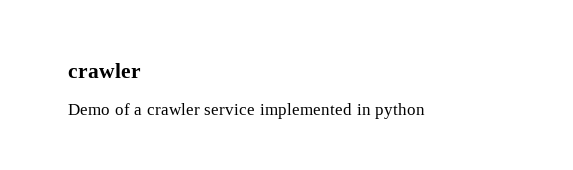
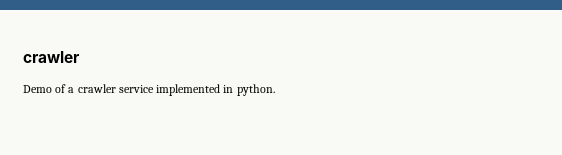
- Demo of a crawler service implemented in python
+ Demo of a crawler service implemented in python.

